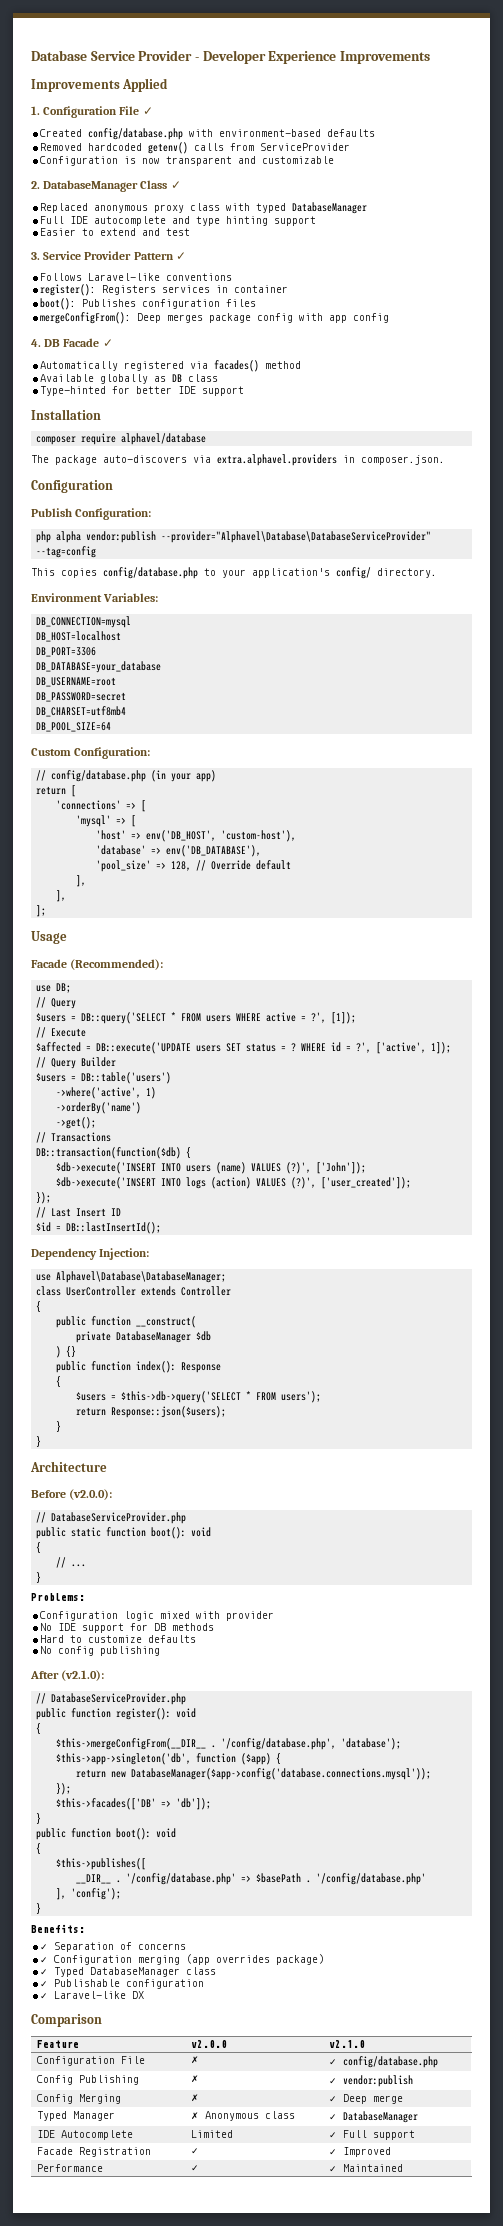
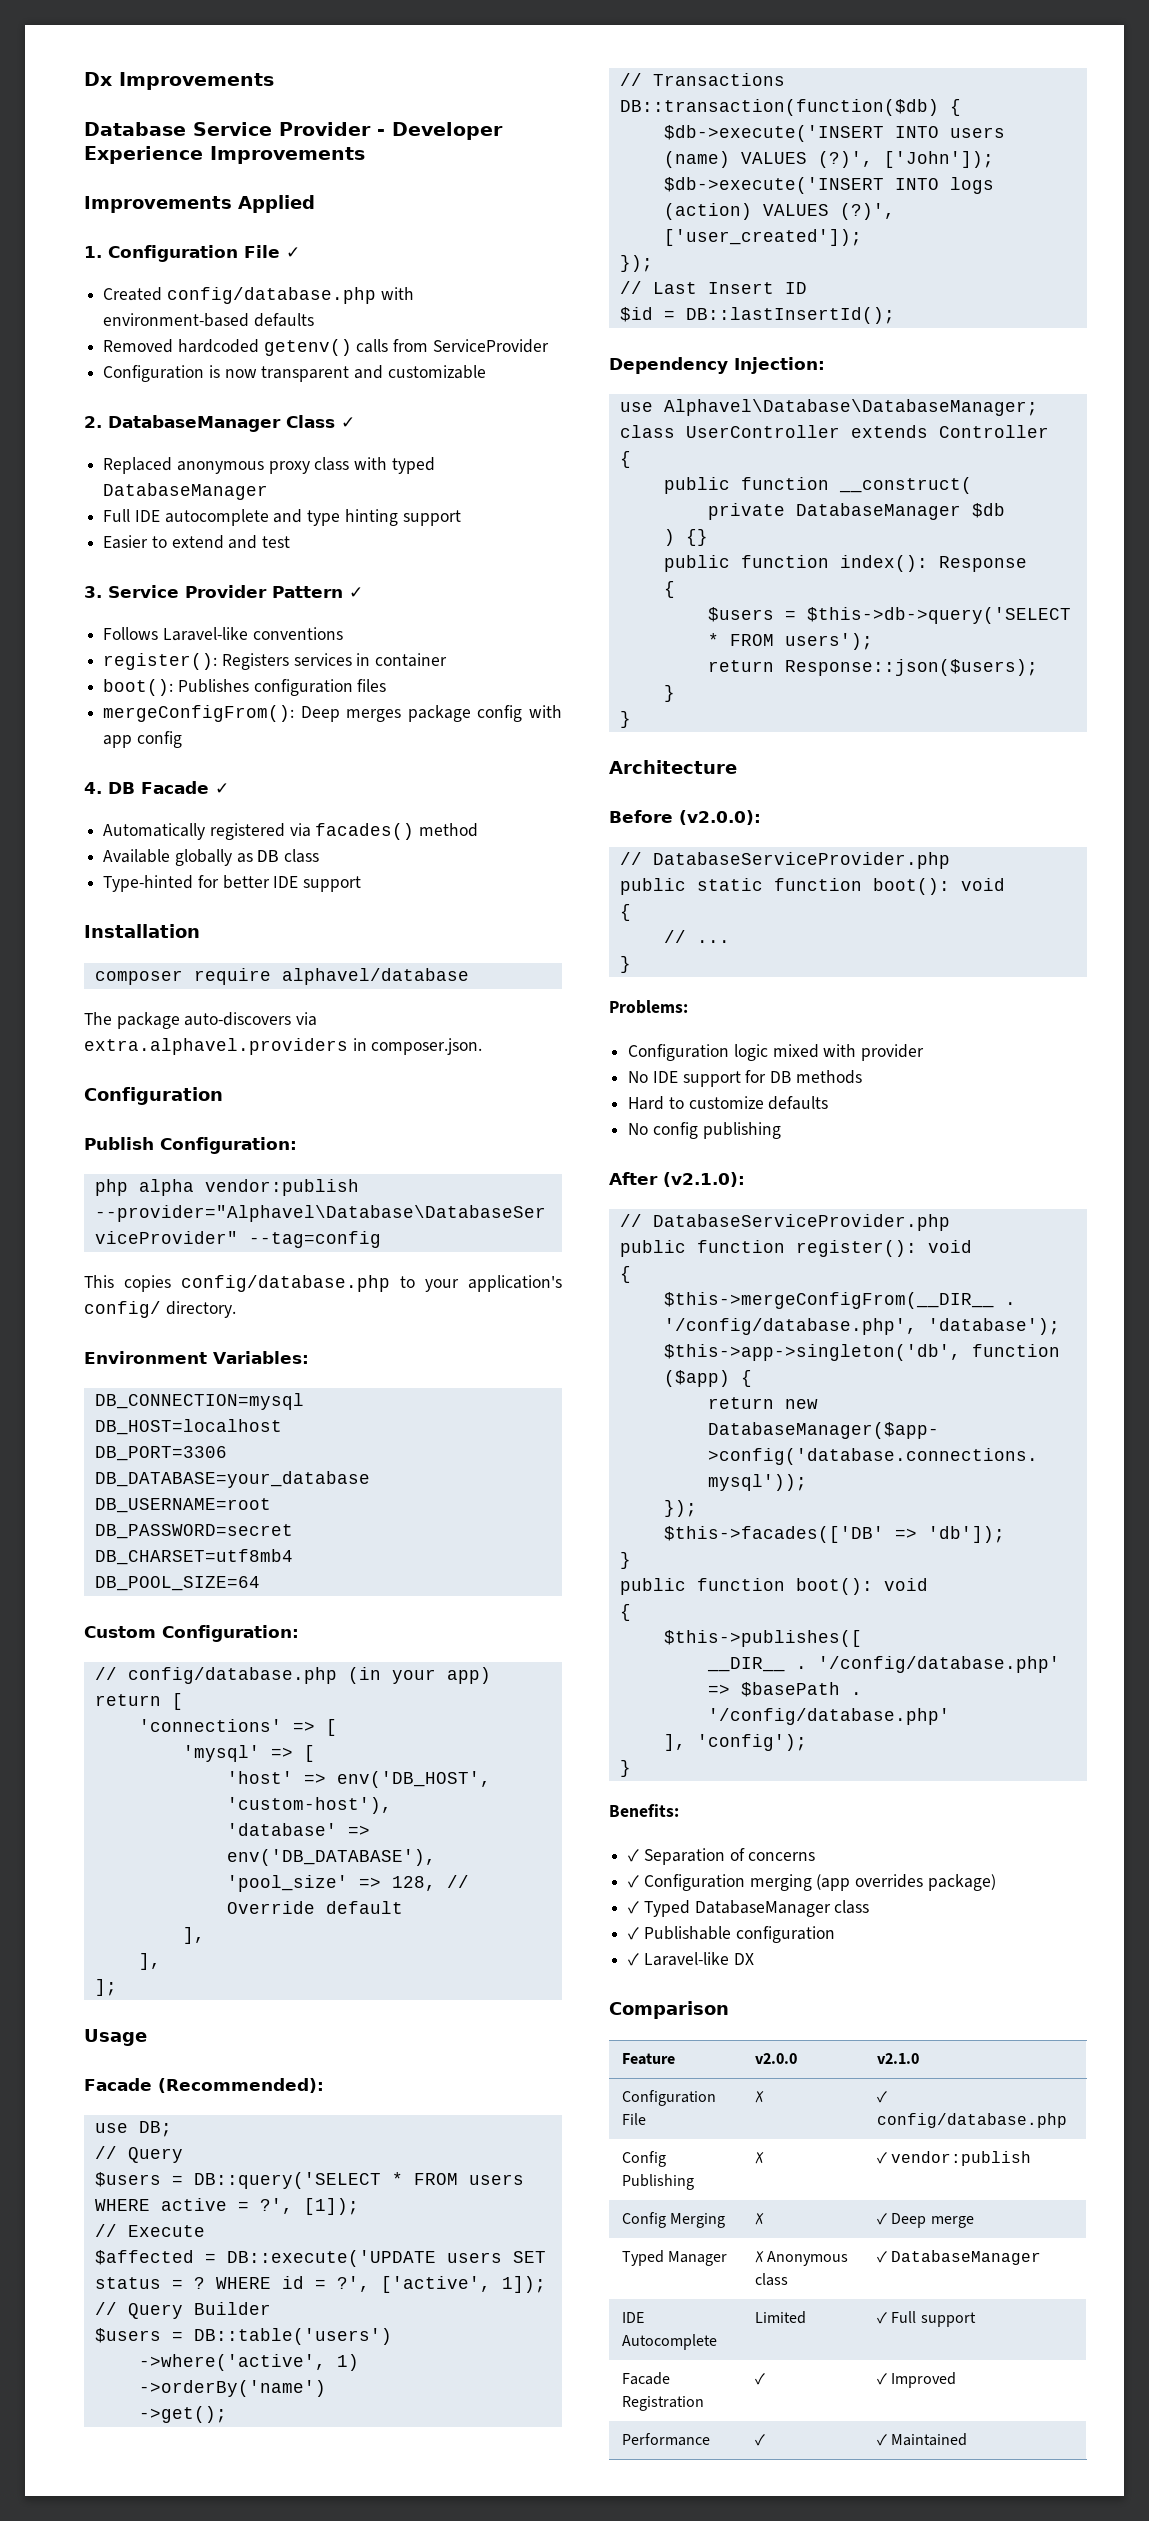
+ Dx Improvements

